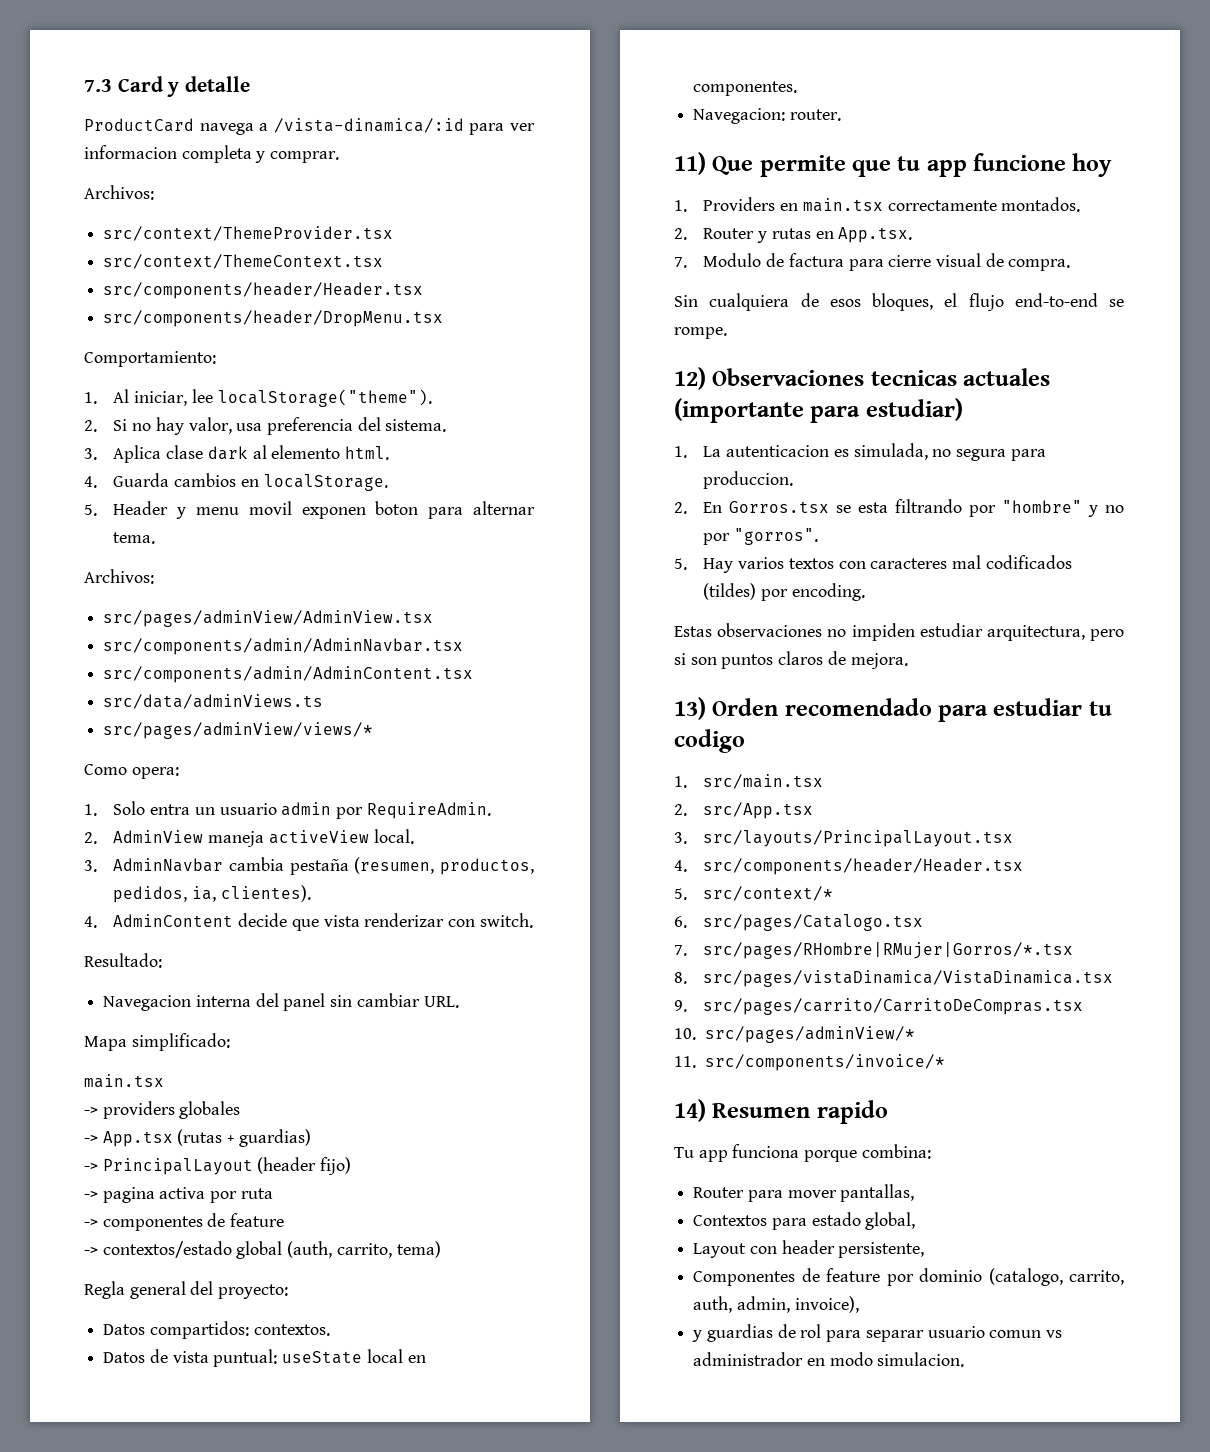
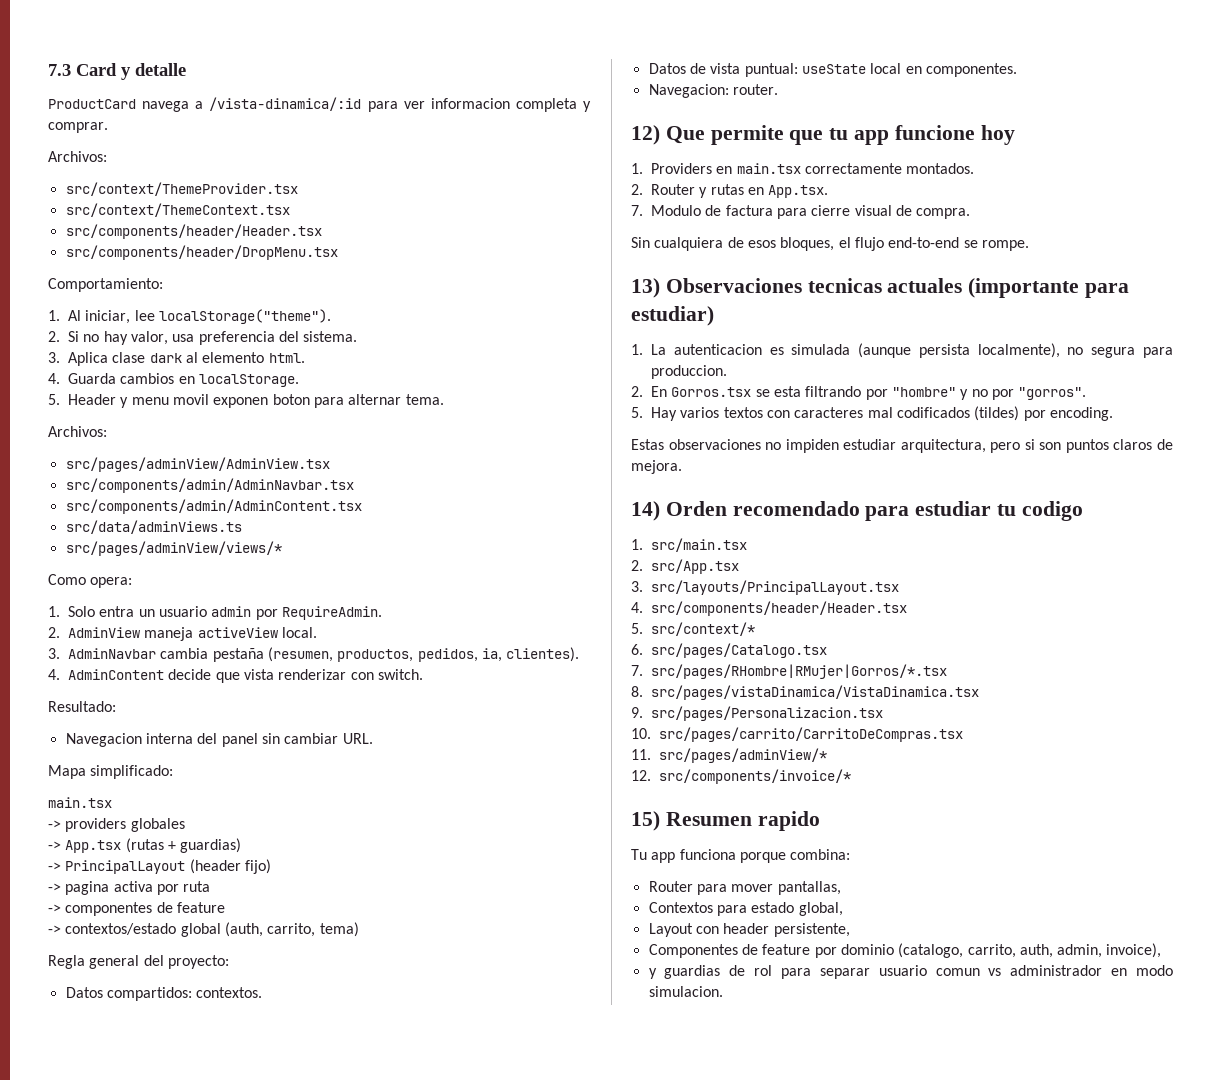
- 11) Que permite que tu app funcione hoy
+ 12) Que permite que tu app funcione hoy
- 12) Observaciones tecnicas actuales (importante para estudiar)
+ 13) Observaciones tecnicas actuales (importante para estudiar)
- 1. La autenticacion es simulada, no segura para produccion.
+ 1. La autenticacion es simulada (aunque persista localmente), no segura para produccion.
- 13) Orden recomendado para estudiar tu codigo
+ 14) Orden recomendado para estudiar tu codigo
- 9. src/pages/carrito/CarritoDeCompras.tsx
+ 9. src/pages/Personalizacion.tsx
+ 10. src/pages/carrito/CarritoDeCompras.tsx
- 10. src/pages/adminView/*
+ 11. src/pages/adminView/*
- 11. src/components/invoice/*
+ 12. src/components/invoice/*
- 14) Resumen rapido
+ 15) Resumen rapido

